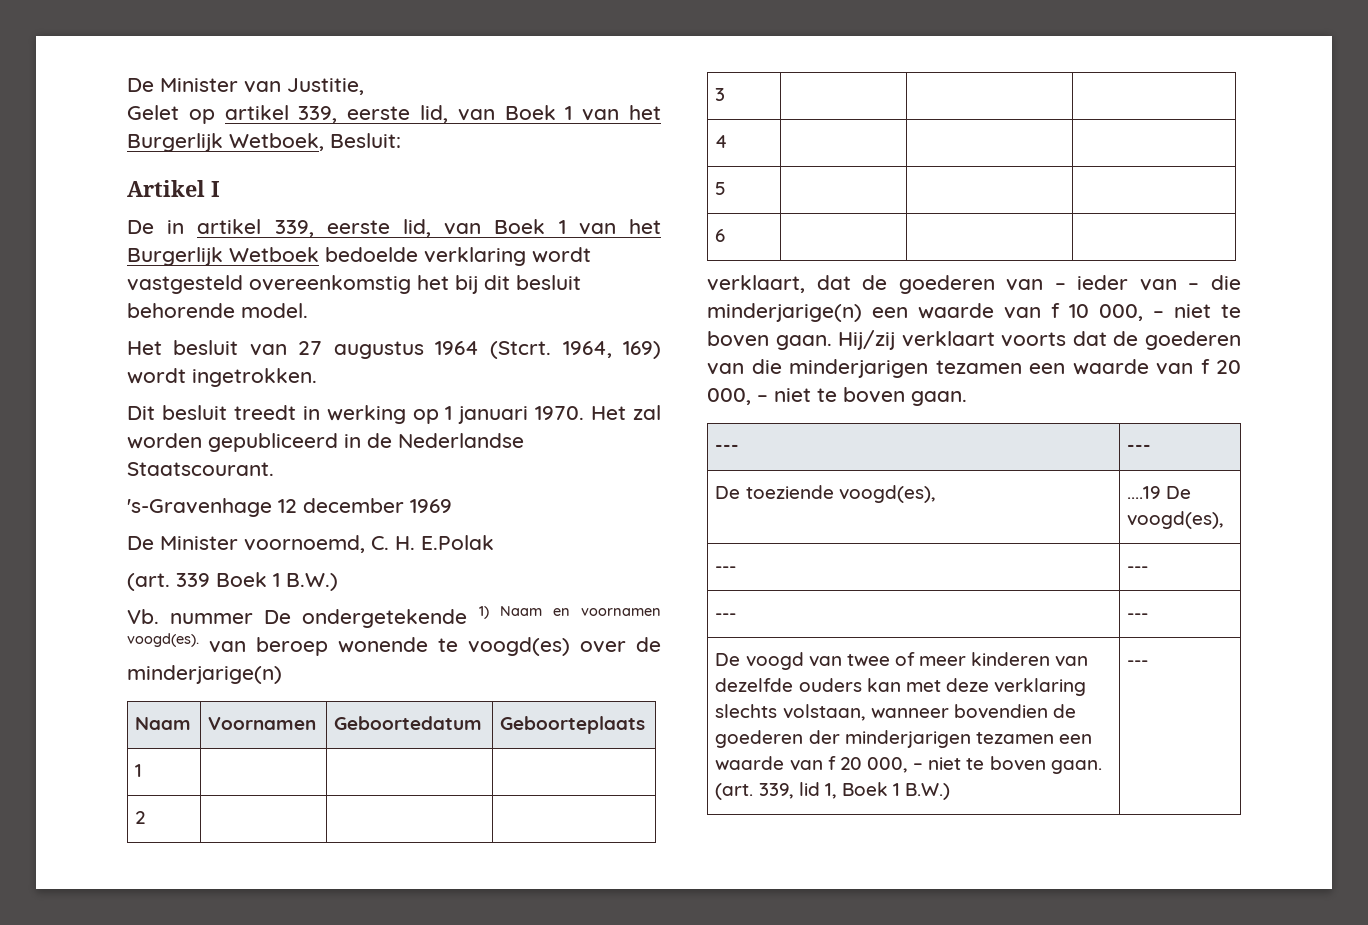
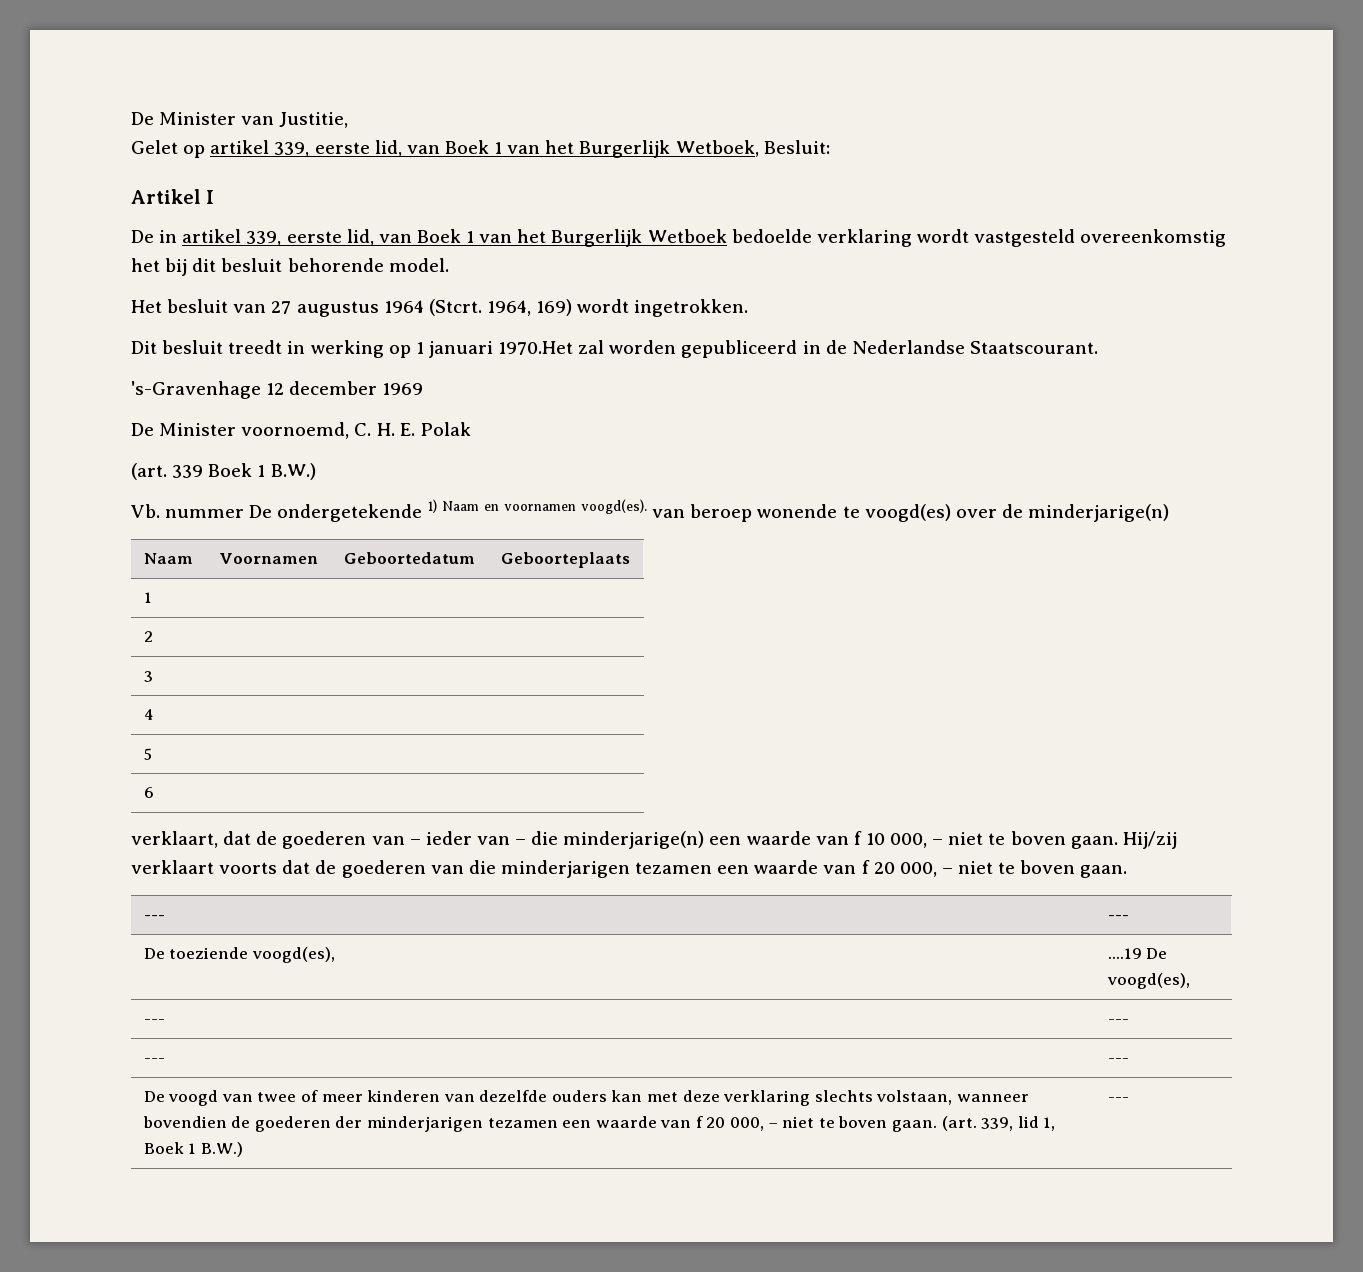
- Dit besluit treedt in werking op 1 januari 1970. Het zal worden gepubliceerd in de Nederlandse Staatscourant.
+ Dit besluit treedt in werking op 1 januari 1970.Het zal worden gepubliceerd in de Nederlandse Staatscourant.
- De Minister voornoemd, C. H. E.Polak
+ De Minister voornoemd, C. H. E. Polak

